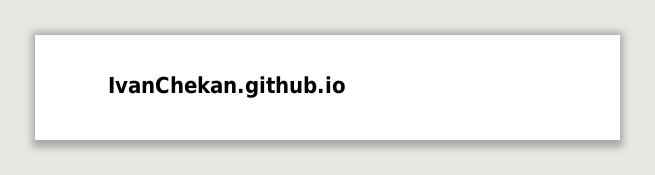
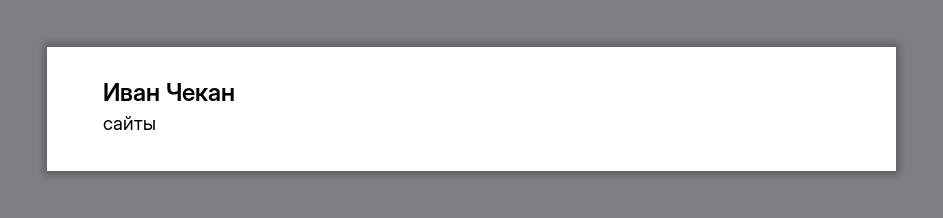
- IvanChekan.github.io
+ Иван Чекан
+ сайты

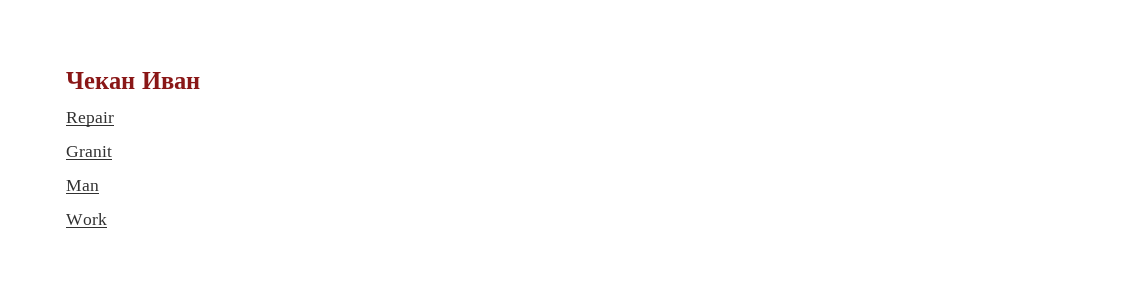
- Иван Чекан
- сайты
+ Чекан Иван
+ Repair
+ Granit
+ Man
+ Work

